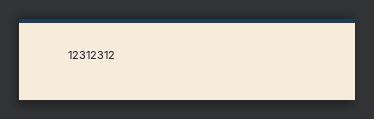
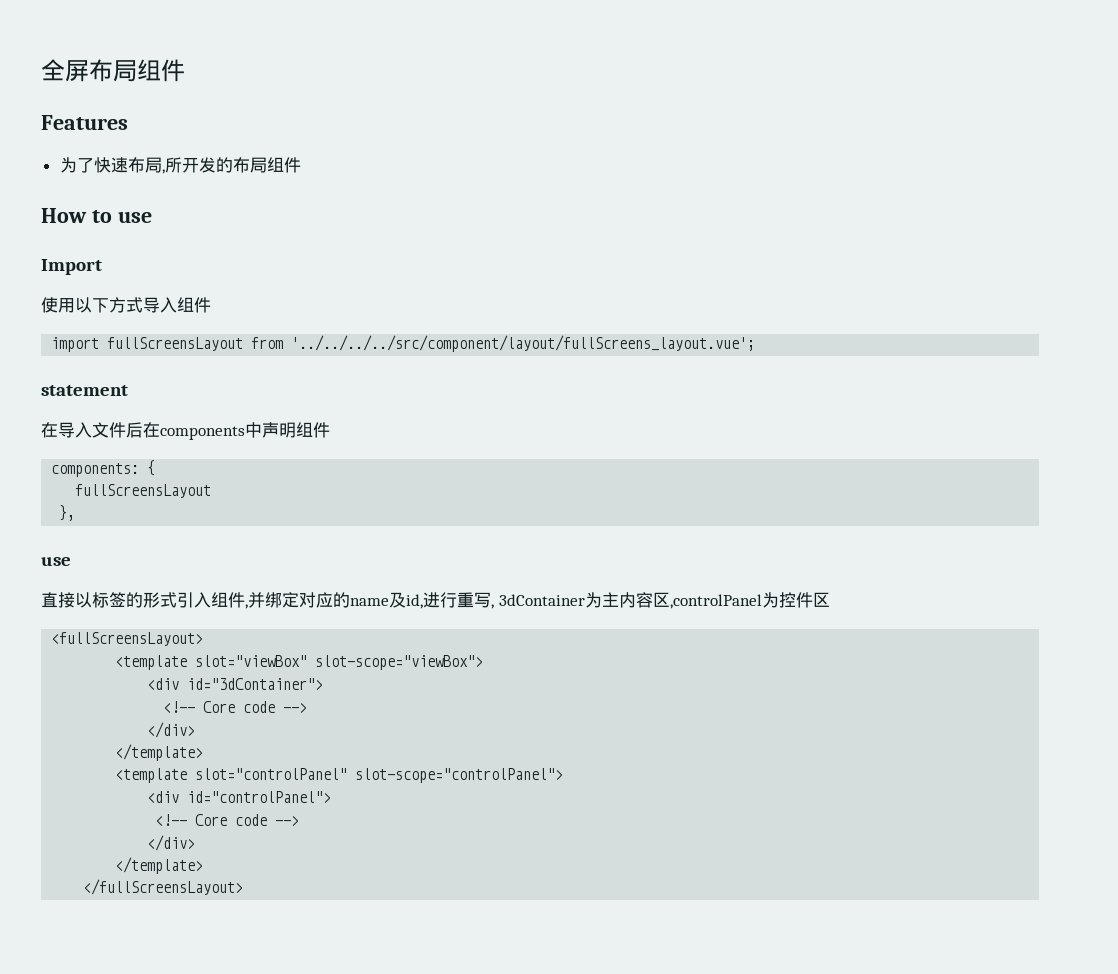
- 12312312
+ 全屏布局组件
+ Features
+ 为了快速布局,所开发的布局组件
+ How to use
+ Import
+ 使用以下方式导入组件
+ import fullScreensLayout from '../../../../src/component/layout/fullScreens_layout.vue';
+ statement
+ 在导入文件后在components中声明组件
+ components: {
+ fullScreensLayout
+ },
+ use
+ 直接以标签的形式引入组件,并绑定对应的name及id,进行重写, 3dContainer为主内容区,controlPanel为控件区
+ <fullScreensLayout>
+ <template slot="viewBox" slot-scope="viewBox">
+ <div id="3dContainer">
+ <!-- Core code -->
+ </div>
+ </template>
+ <template slot="controlPanel" slot-scope="controlPanel">
+ <div id="controlPanel">
+ <!-- Core code -->
+ </div>
+ </template>
+ </fullScreensLayout>

